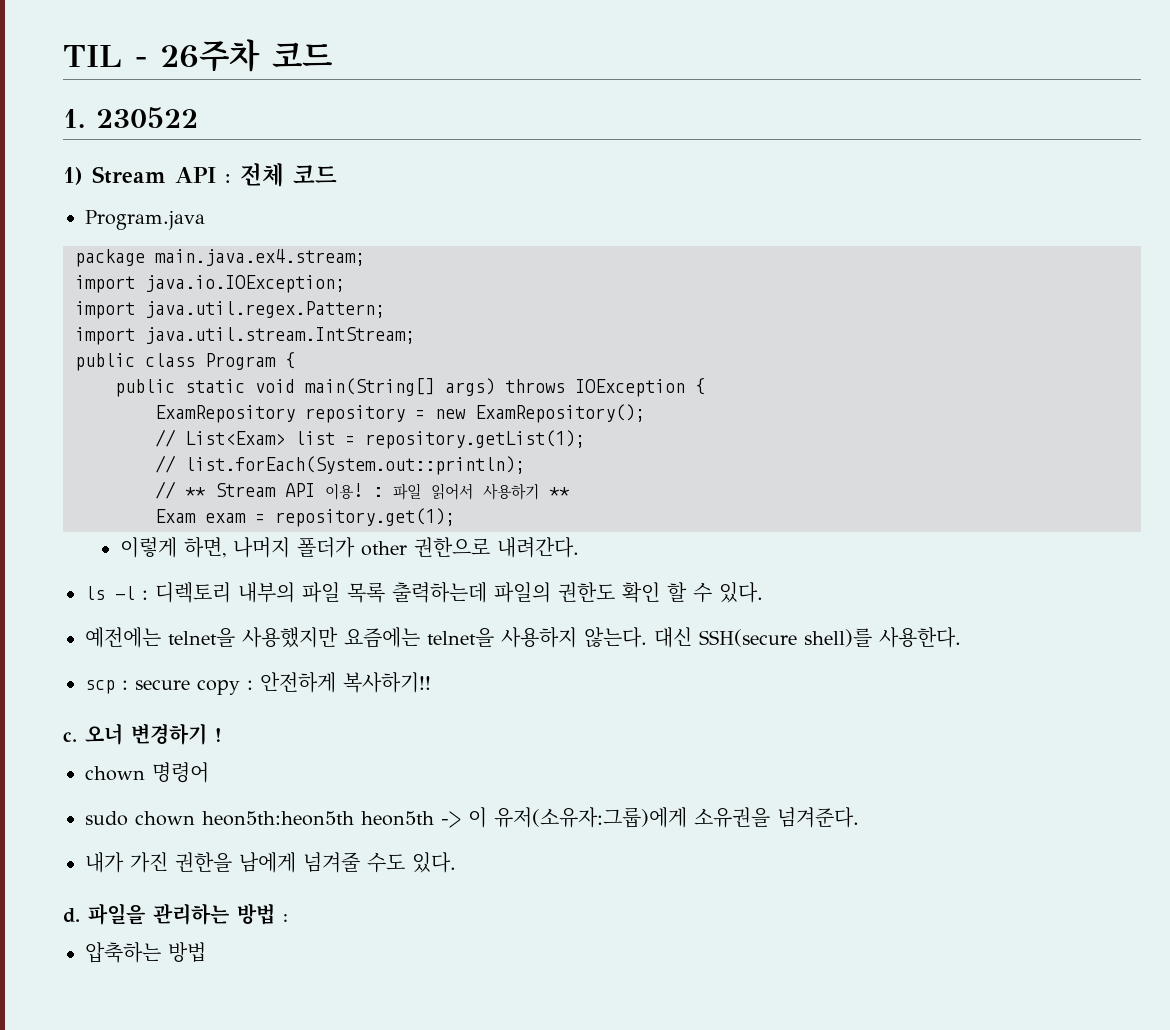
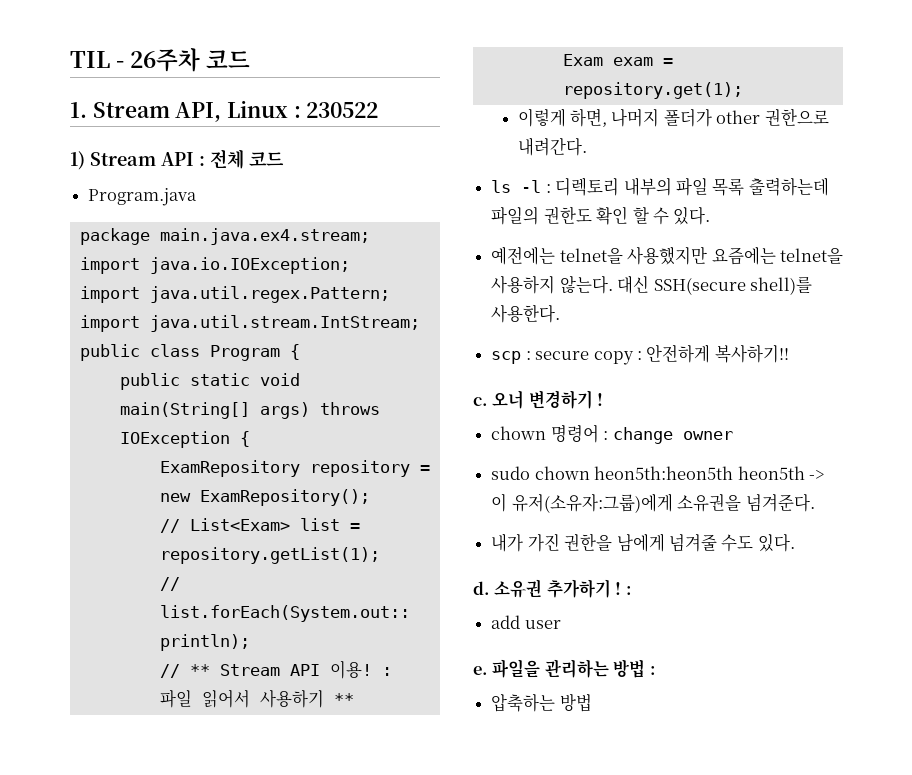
- 1. 230522
+ 1. Stream API, Linux : 230522
- chown 명령어
+ chown 명령어 : change owner
+ 소유권 추가하기 ! :
+ add user
+ e.

